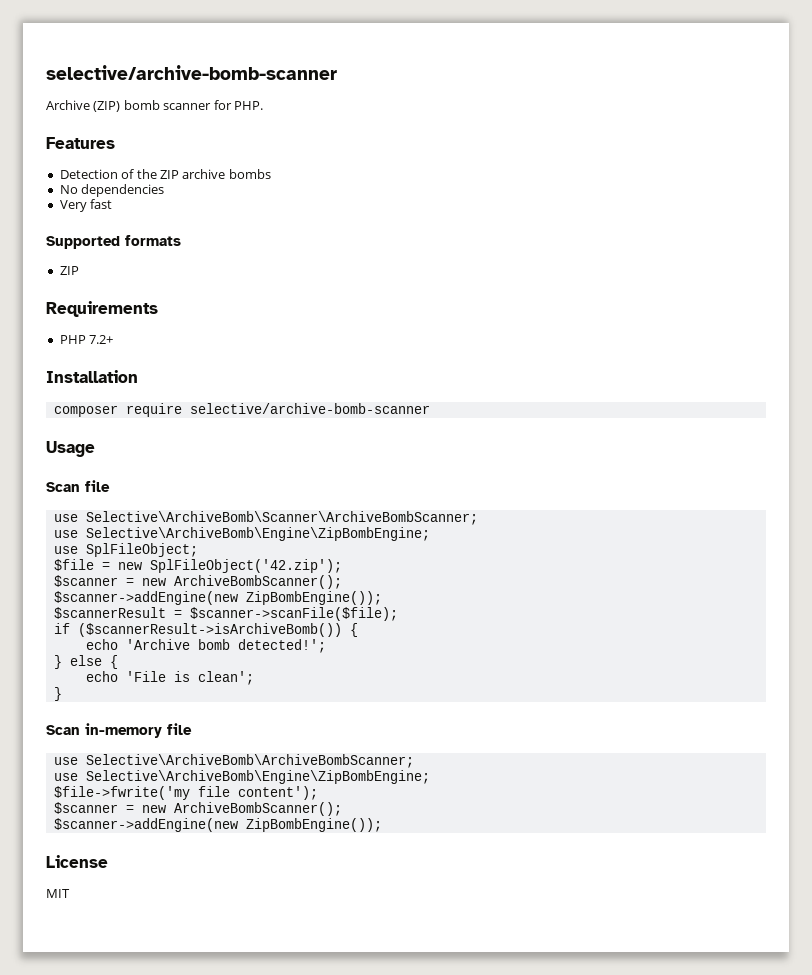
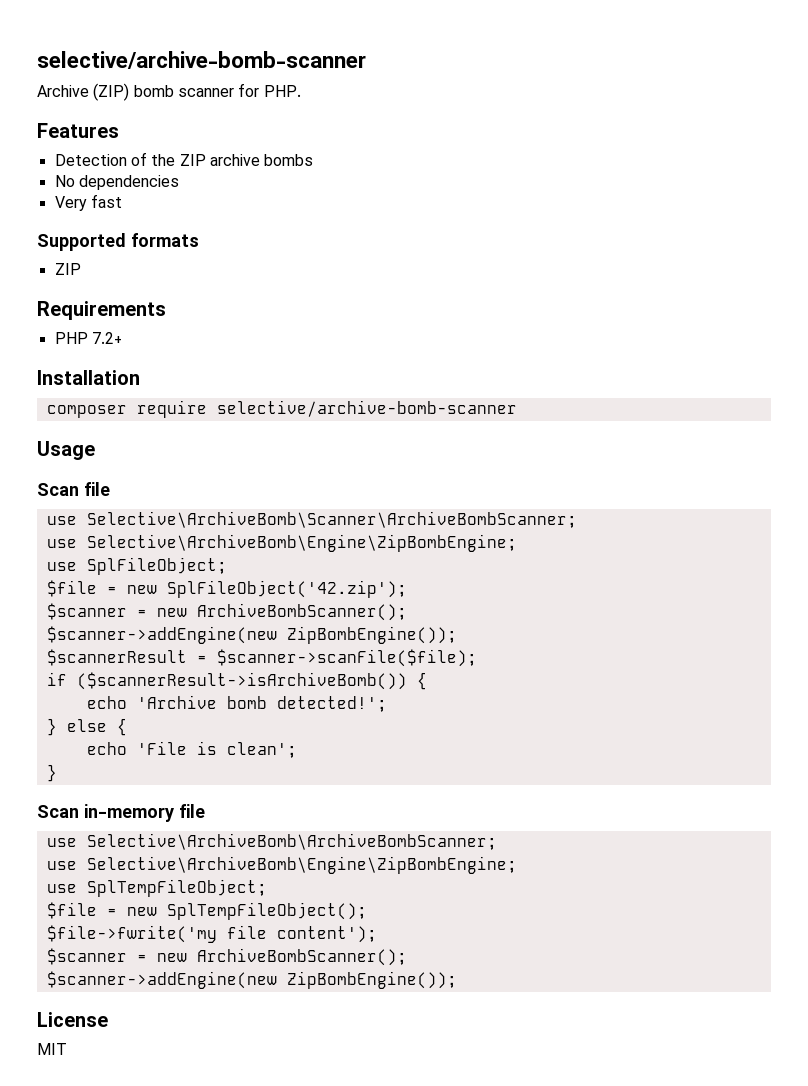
+ use SplTempFileObject;
+ $file = new SplTempFileObject();

